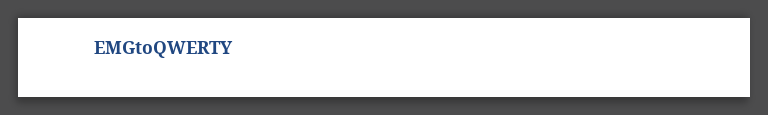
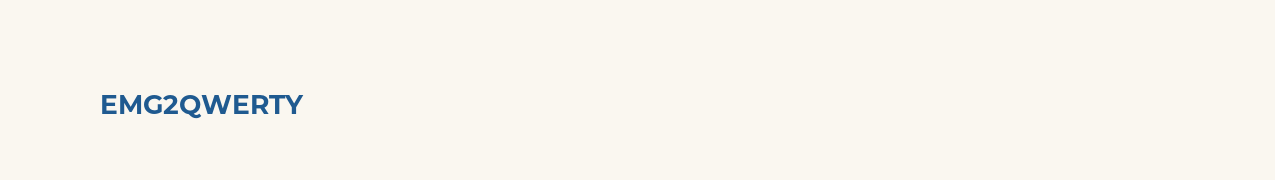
- EMGtoQWERTY
+ EMG2QWERTY

